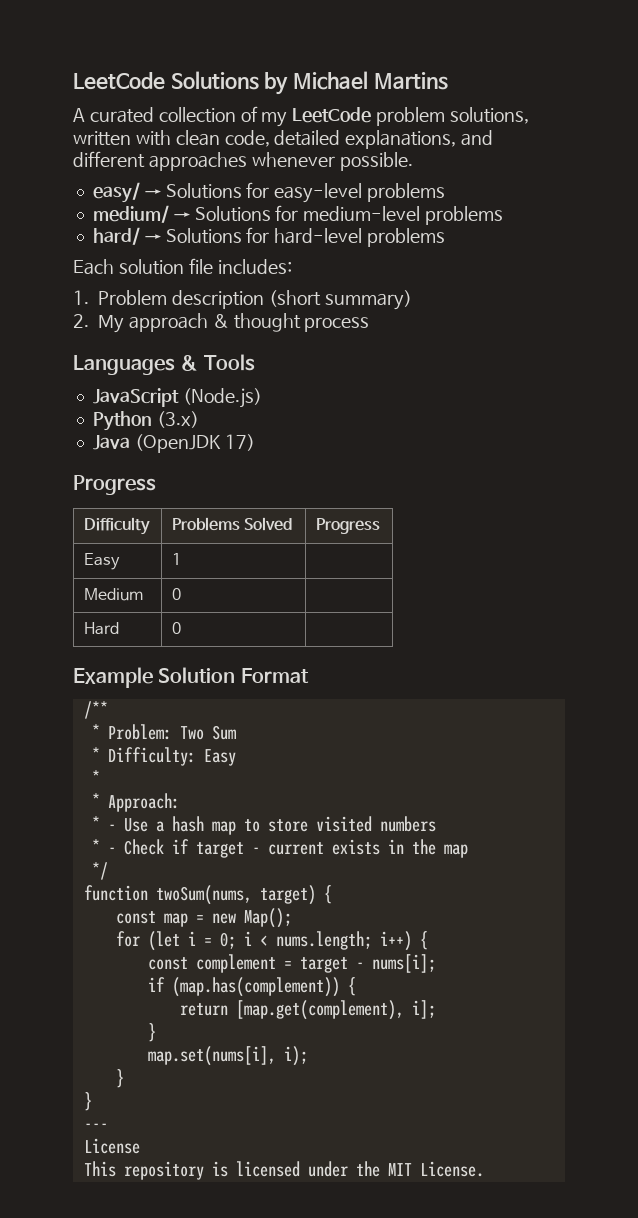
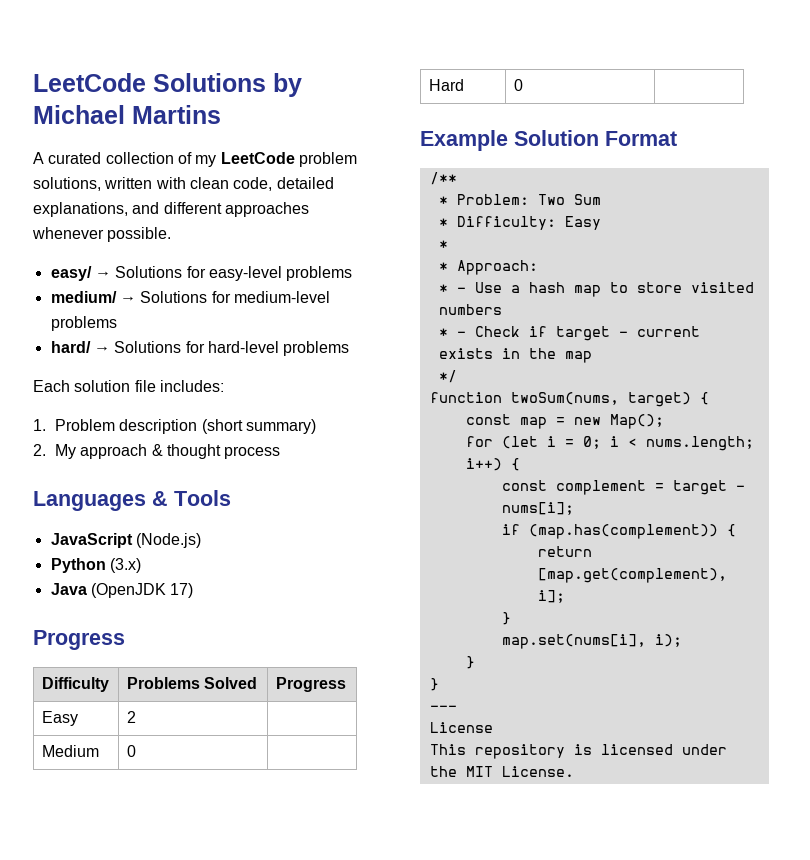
- Easy | 1 |
+ Easy | 2 |

